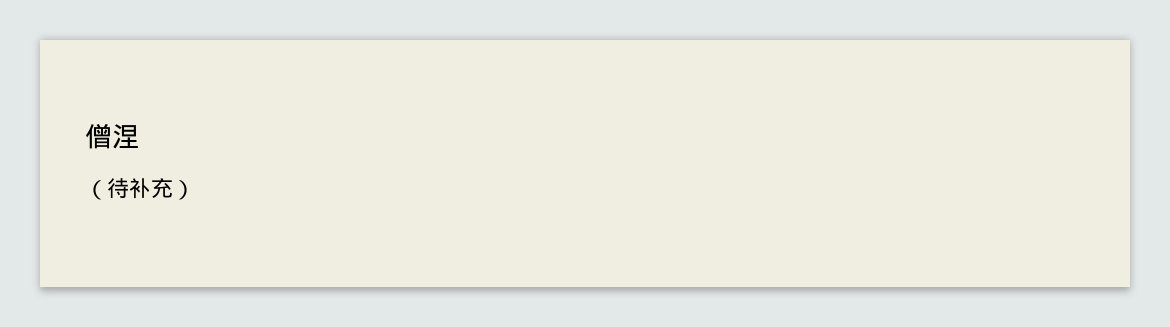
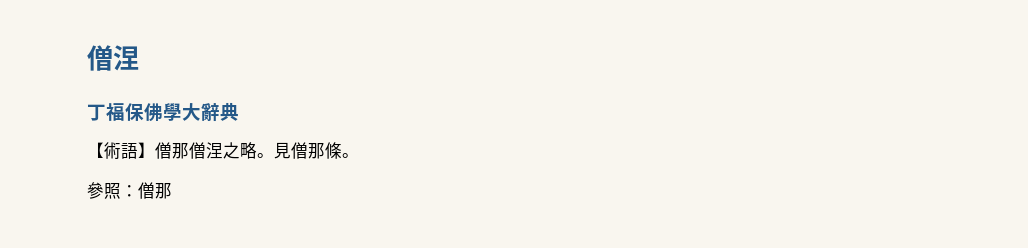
- （待补充）
+ 丁福保佛學大辭典
+ 【術語】僧那僧涅之略。見僧那條。
+ 參照：僧那

